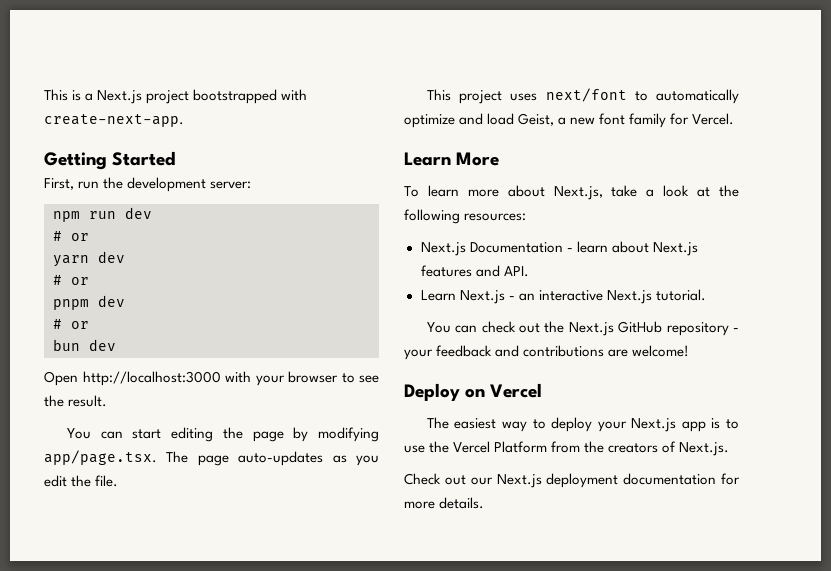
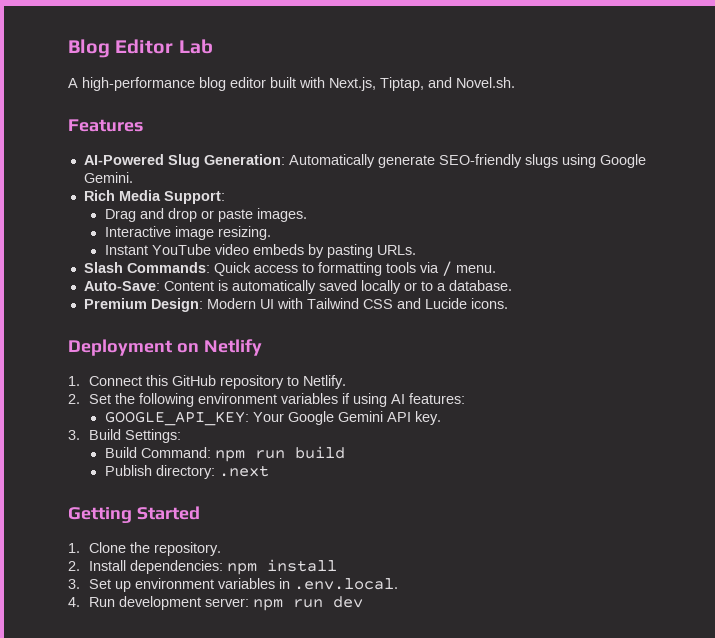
- This is a Next.js project bootstrapped with create-next-app.
+ Blog Editor Lab
+ A high-performance blog editor built with Next.js, Tiptap, and Novel.sh.
+ Features
+ AI-Powered Slug Generation: Automatically generate SEO-friendly slugs using Google Gemini.
+ Rich Media Support:
+ Drag and drop or paste images.
+ Interactive image resizing.
+ Instant YouTube video embeds by pasting URLs.
+ Slash Commands: Quick access to formatting tools via / menu.
+ Auto-Save: Content is automatically saved locally or to a database.
+ Premium Design: Modern UI with Tailwind CSS and Lucide icons.
+ Deployment on Netlify
+ 1. Connect this GitHub repository to Netlify.
+ 2. Set the following environment variables if using AI features:
+ GOOGLE_API_KEY: Your Google Gemini API key.
+ 3. Build Settings:
+ Build Command: npm run build
+ Publish directory: .next
  Getting Started
- First, run the development server:
- npm run dev
- # or
- yarn dev
- # or
- pnpm dev
- # or
- bun dev
- Open http://localhost:3000 with your browser to see the result.
- You can start editing the page by modifying app/page.tsx. The page auto-updates as you edit the file.
- This project uses next/font to automatically optimize and load Geist, a new font family for Vercel.
- Learn More
- To learn more about Next.js, take a look at the following resources:
- Next.js Documentation - learn about Next.js features and API.
- Learn Next.js - an interactive Next.js tutorial.
- You can check out the Next.js GitHub repository - your feedback and contributions are welcome!
- Deploy on Vercel
- The easiest way to deploy your Next.js app is to use the Vercel Platform from the creators of Next.js.
- Check out our Next.js deployment documentation for more details.
+ 1. Clone the repository.
+ 2. Install dependencies: npm install
+ 3. Set up environment variables in .env.local.
+ 4. Run development server: npm run dev

